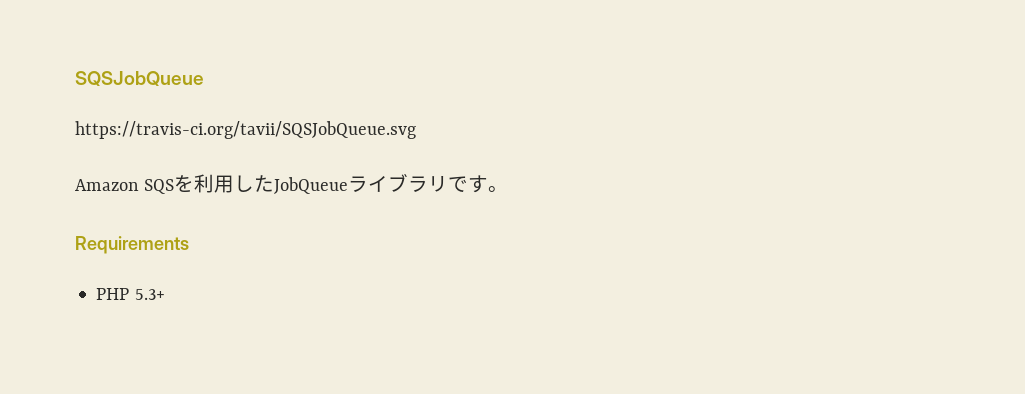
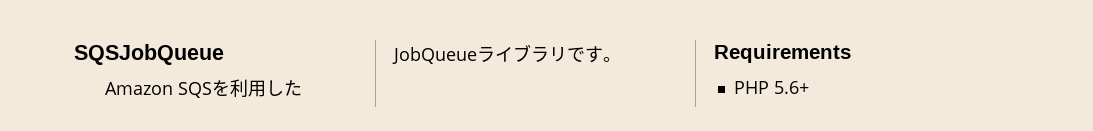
- https://travis-ci.org/tavii/SQSJobQueue.svg
- PHP 5.3+
+ PHP 5.6+

